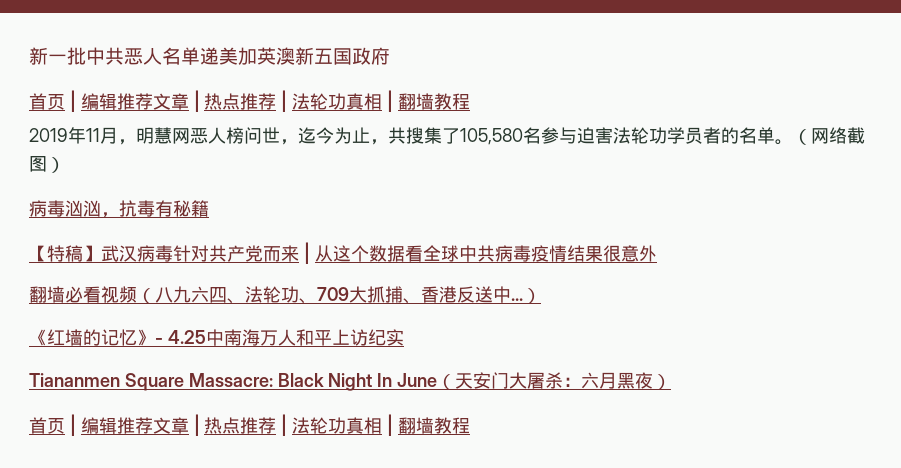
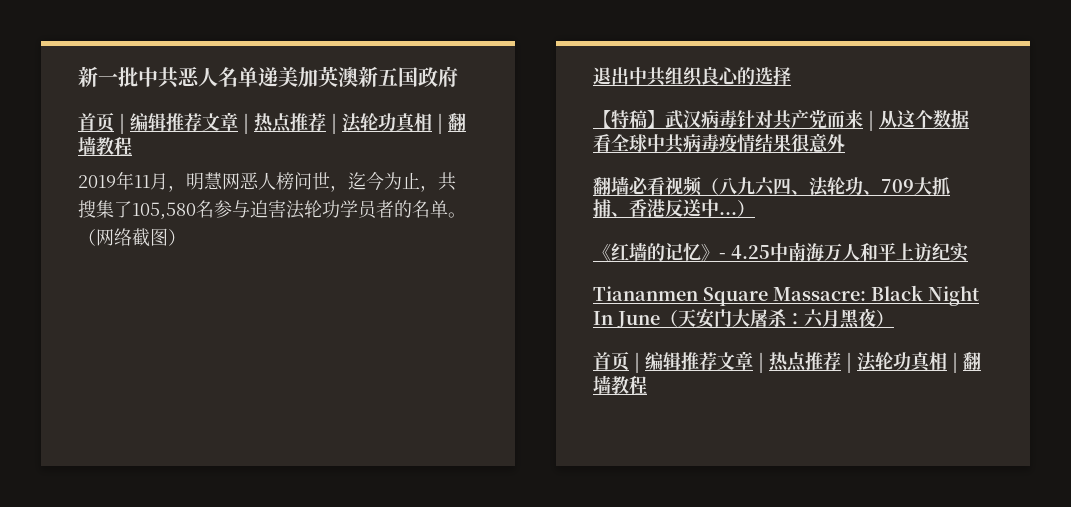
- 病毒汹汹，抗毒有秘籍
+ 退出中共组织良心的选择

